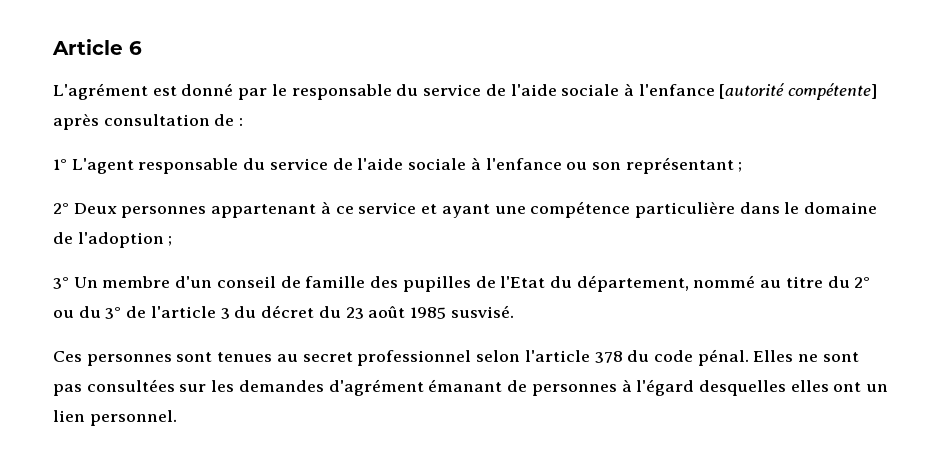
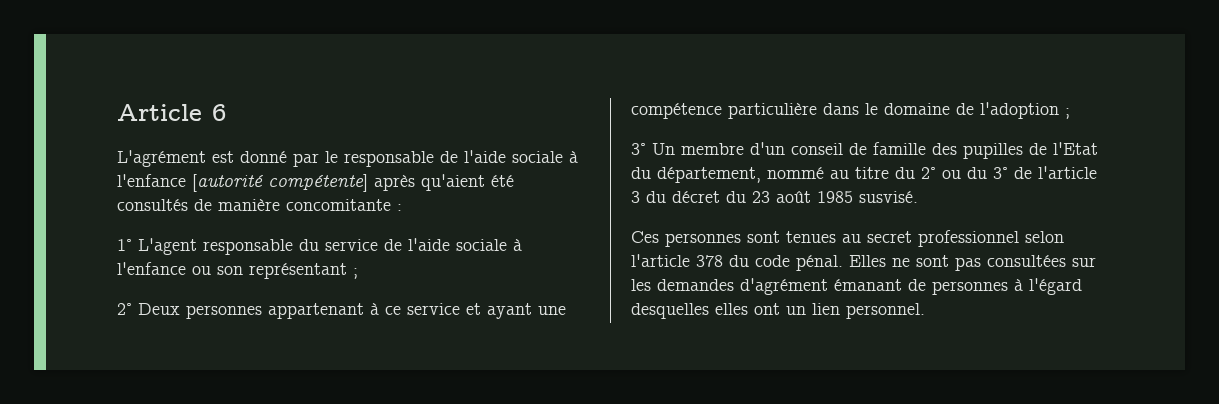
- L'agrément est donné par le responsable du service de l'aide sociale à l'enfance [autorité compétente] après consultation de :
+ L'agrément est donné par le responsable de l'aide sociale à l'enfance [autorité compétente] après qu'aient été consultés de manière concomitante :

